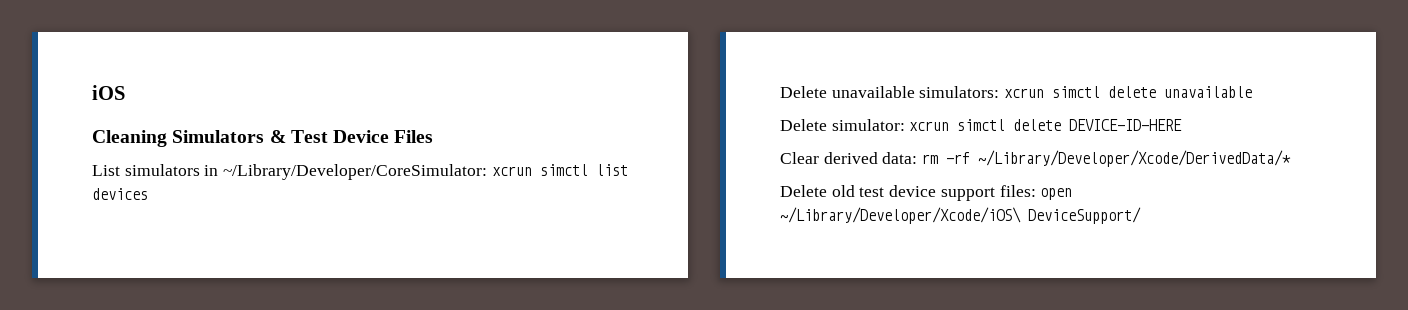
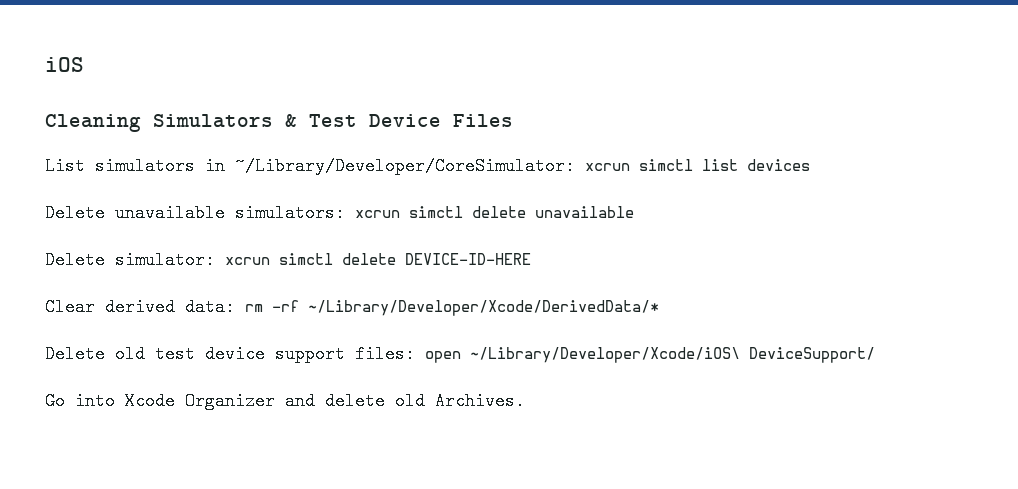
+ Go into Xcode Organizer and delete old Archives.

